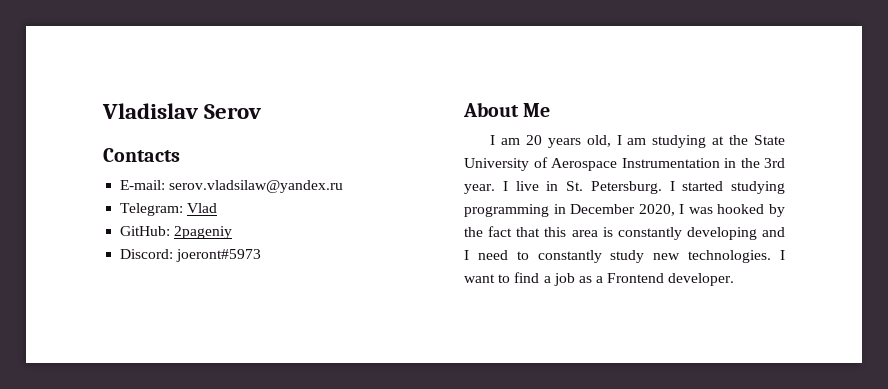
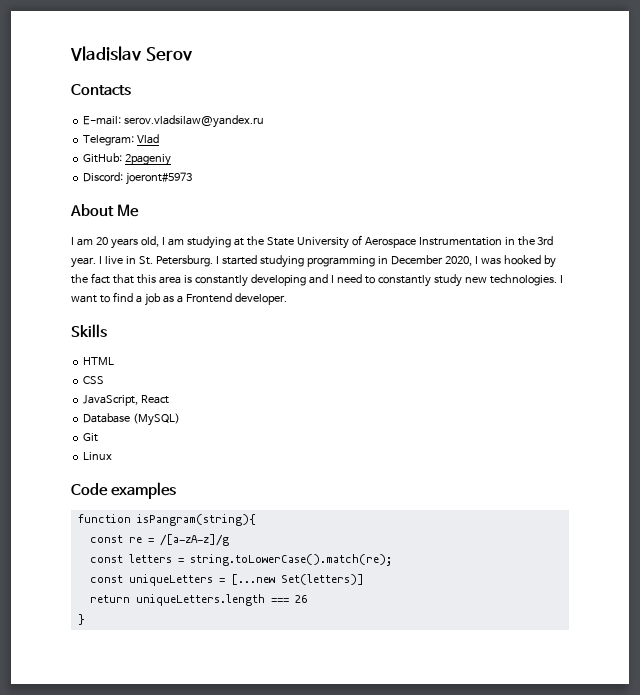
+ Skills
+ HTML
+ CSS
+ JavaScript, React
+ Database (MySQL)
+ Git
+ Linux
+ Code examples
+ function isPangram(string){
+ const re = /[a-zA-z]/g
+ const letters = string.toLowerCase().match(re);
+ const uniqueLetters = [...new Set(letters)]
+ return uniqueLetters.length === 26
+ }

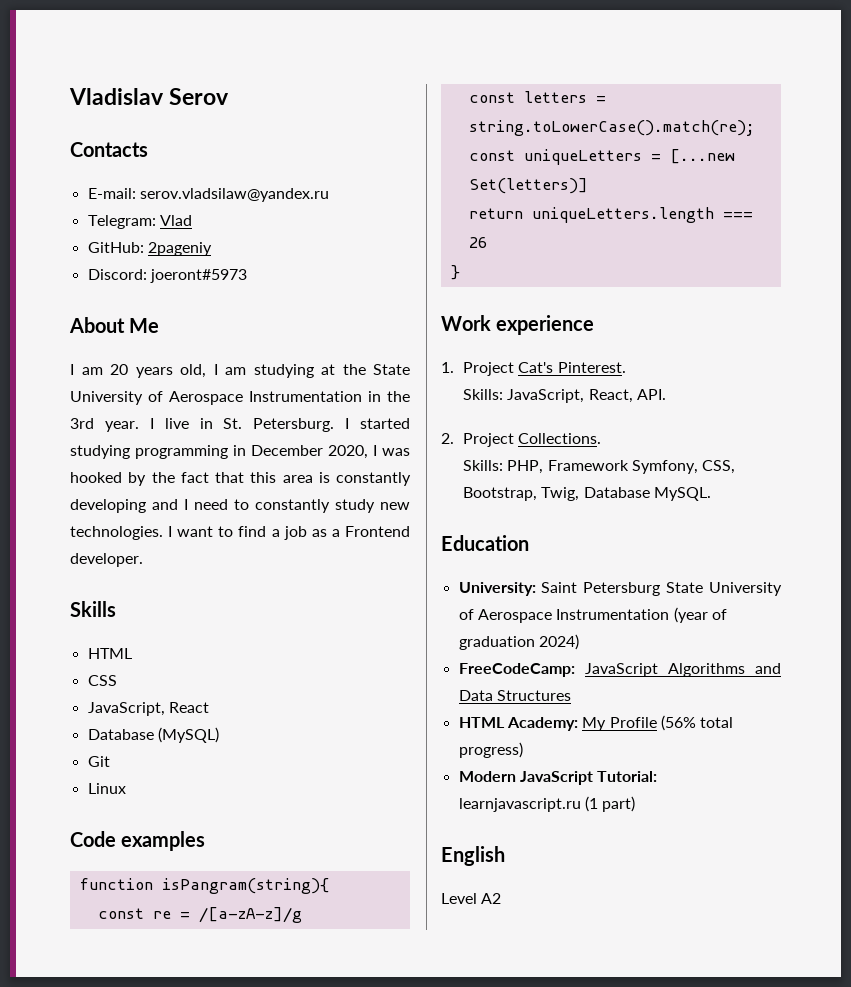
+ Work experience
+ 1. Project Cat's Pinterest.
+ Skills: JavaScript, React, API.
+ 2. Project Collections.
+ Skills: PHP, Framework Symfony, CSS, Bootstrap, Twig, Database MySQL.
+ Education
+ University: Saint Petersburg State University of Aerospace Instrumentation (year of graduation 2024)
+ FreeCodeCamp: JavaScript Algorithms and Data Structures
+ HTML Academy: My Profile (56% total progress)
+ Modern JavaScript Tutorial: learnjavascript.ru (1 part)
+ English
+ Level A2

